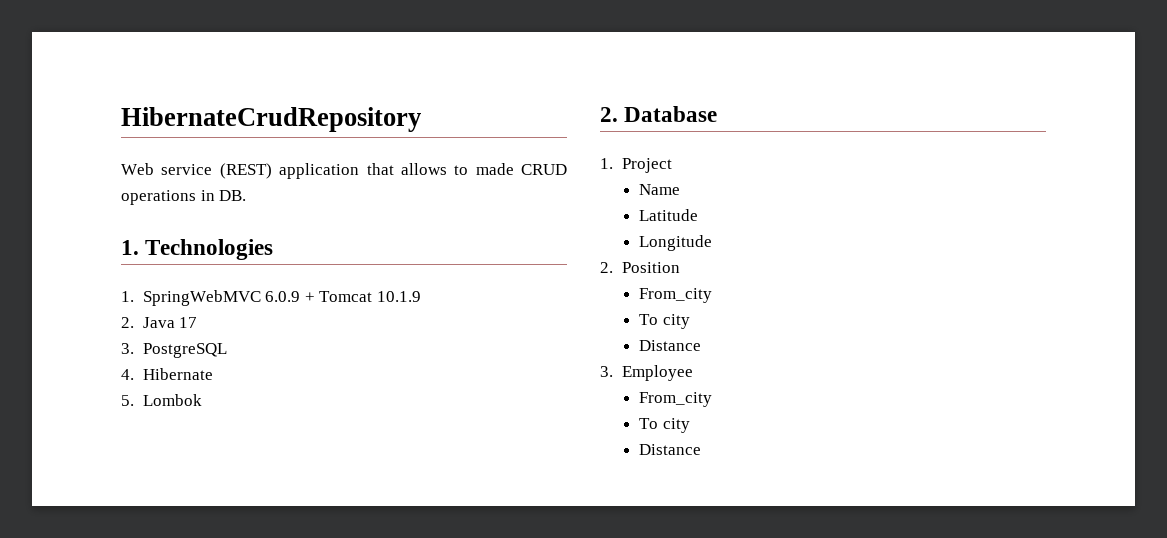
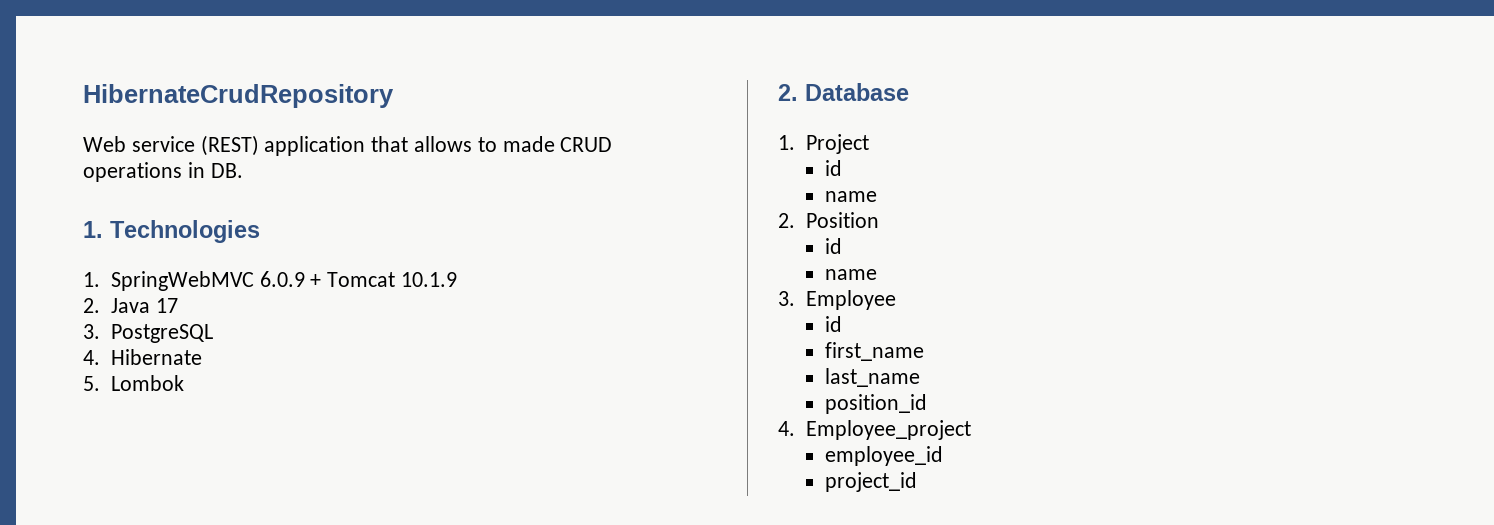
  1. Project
- Name
- Latitude
- Longitude
+ id
+ name
  2. Position
- From_city
- To city
- Distance
+ id
+ name
  3. Employee
- From_city
- To city
- Distance
+ id
+ first_name
+ last_name
+ position_id
+ 4. Employee_project
+ employee_id
+ project_id

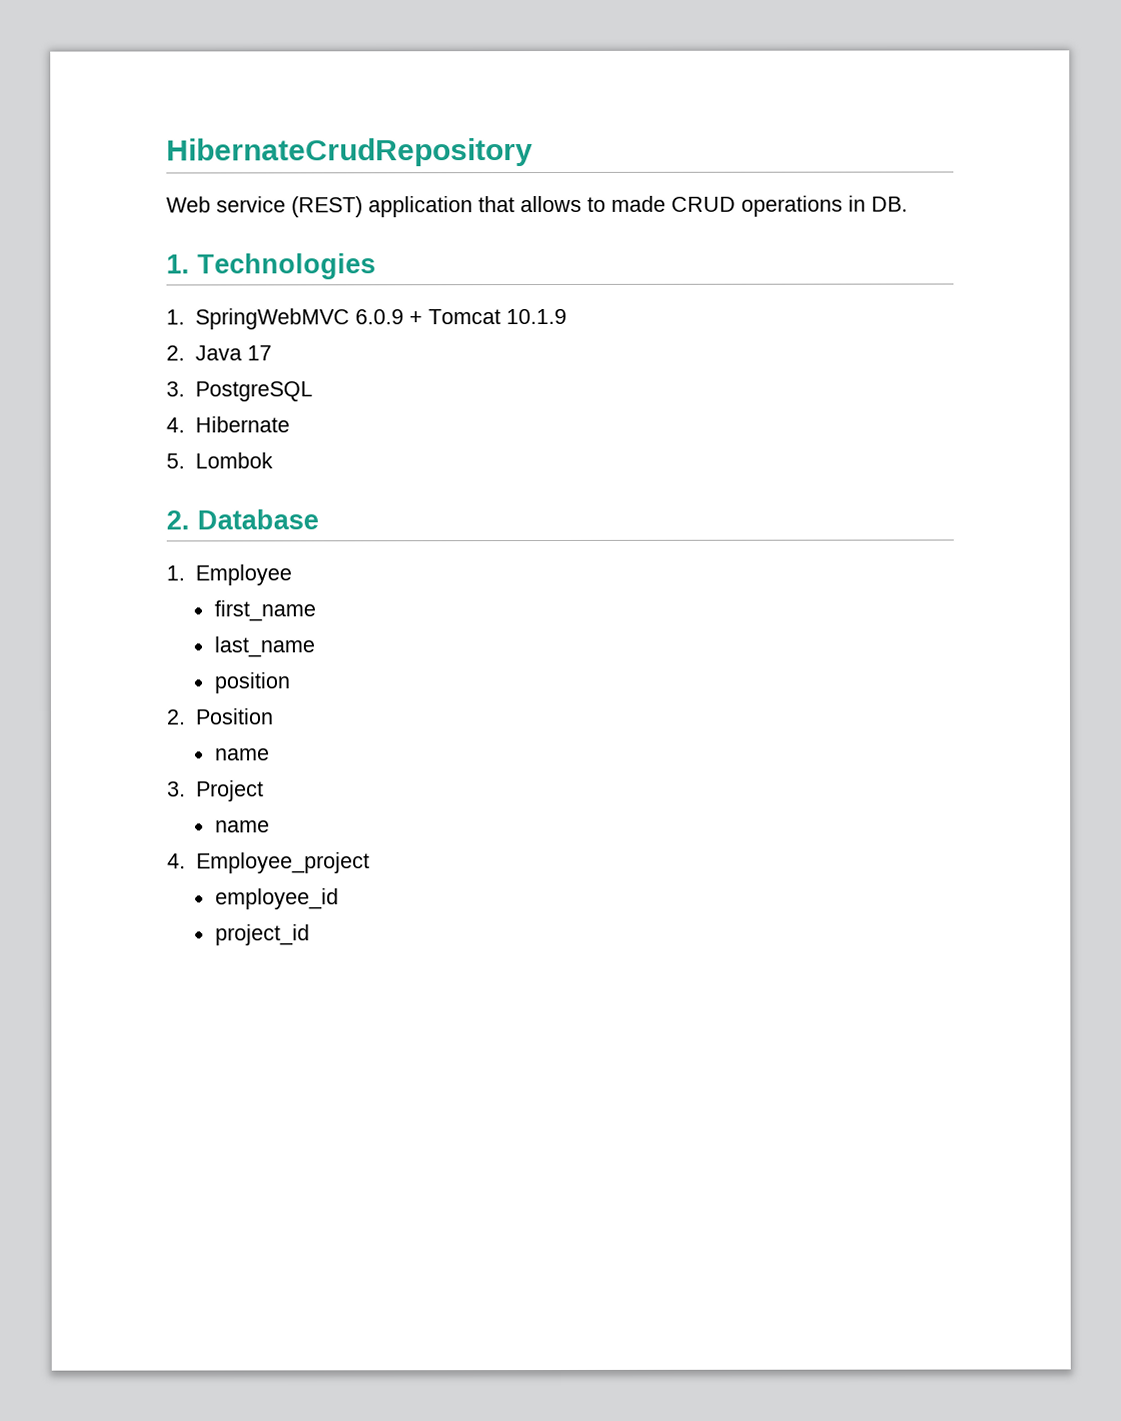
- 1. Project
- id
- name
- 2. Position
- id
- name
- 3. Employee
- id
+ 1. Employee
- position_id
+ position
+ 2. Position
+ name
+ 3. Project
+ name

